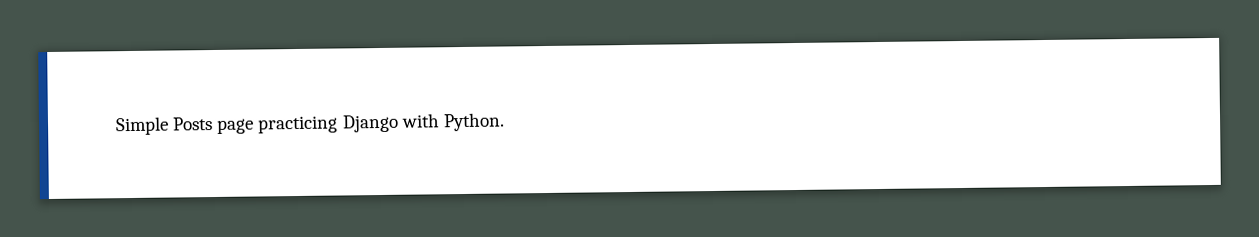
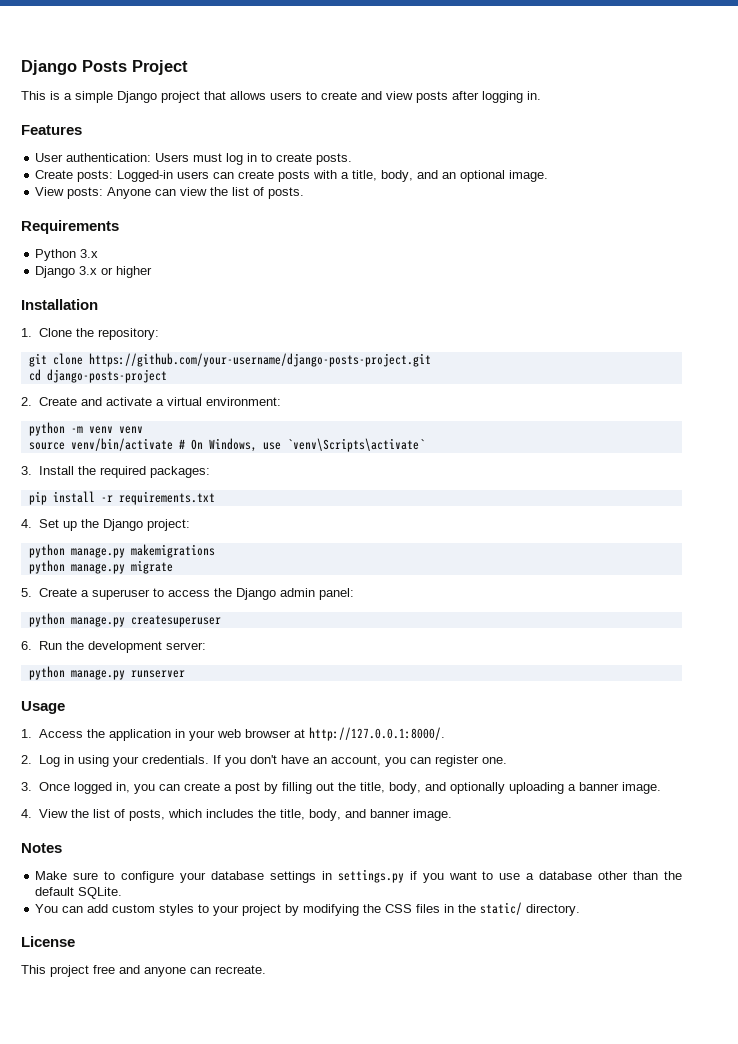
- Simple Posts page practicing Django with Python.
+ Django Posts Project
+ This is a simple Django project that allows users to create and view posts after logging in.
+ Features
+ User authentication: Users must log in to create posts.
+ Create posts: Logged-in users can create posts with a title, body, and an optional image.
+ View posts: Anyone can view the list of posts.
+ Requirements
+ Python 3.x
+ Django 3.x or higher
+ Installation
+ 1. Clone the repository:
+ git clone https://github.com/your-username/django-posts-project.git
+ cd django-posts-project
+ 2. Create and activate a virtual environment:
+ python -m venv venv
+ source venv/bin/activate # On Windows, use `venv\Scripts\activate`
+ 3. Install the required packages:
+ pip install -r requirements.txt
+ 4. Set up the Django project:
+ python manage.py makemigrations
+ python manage.py migrate
+ 5. Create a superuser to access the Django admin panel:
+ python manage.py createsuperuser
+ 6. Run the development server:
+ python manage.py runserver
+ Usage
+ 1. Access the application in your web browser at http://127.0.0.1:8000/.
+ 2. Log in using your credentials. If you don't have an account, you can register one.
+ 3. Once logged in, you can create a post by filling out the title, body, and optionally uploading a banner image.
+ 4. View the list of posts, which includes the title, body, and banner image.
+ Notes
+ Make sure to configure your database settings in settings.py if you want to use a database other than the default SQLite.
+ You can add custom styles to your project by modifying the CSS files in the static/ directory.
+ License
+ This project free and anyone can recreate.

